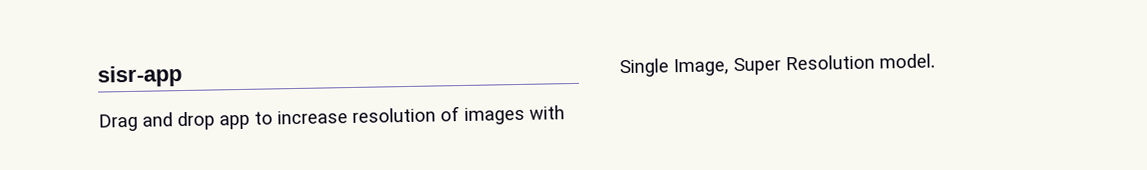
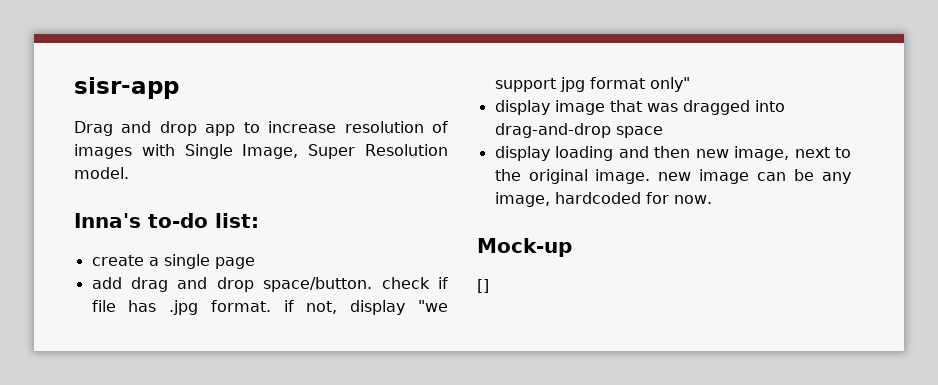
+ Inna's to-do list:
+ create a single page
+ add drag and drop space/button. check if file has .jpg format. if not, display "we support jpg format only"
+ display image that was dragged into drag-and-drop space
+ display loading and then new image, next to the original image. new image can be any image, hardcoded for now.
+ Mock-up
+ []

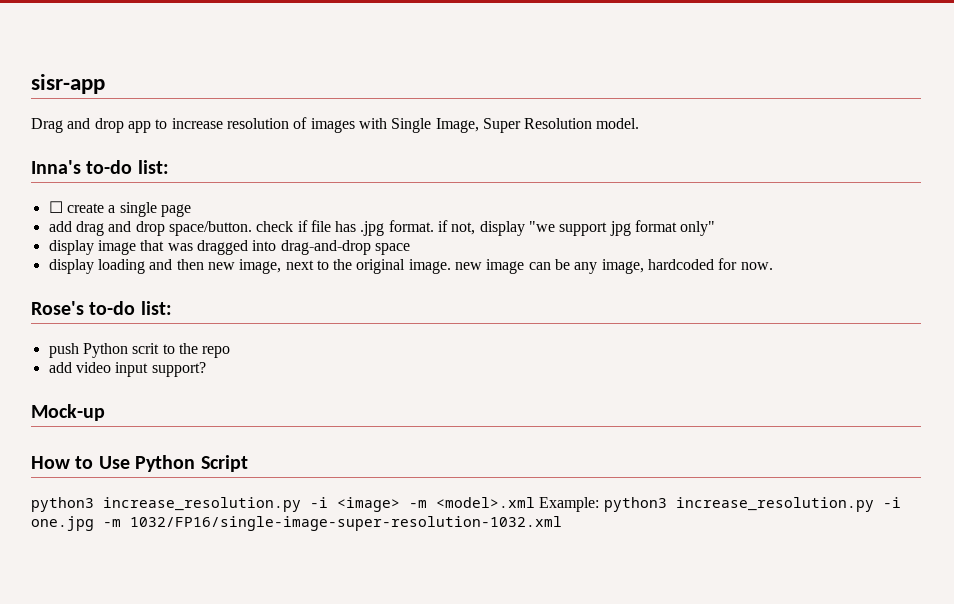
- create a single page
+ ☐ create a single page
+ Rose's to-do list:
+ push Python scrit to the repo
+ add video input support?
  Mock-up
- []
+ How to Use Python Script
+ python3 increase_resolution.py -i <image> -m <model>.xml Example: python3 increase_resolution.py -i one.jpg -m 1032/FP16/single-image-super-resolution-1032.xml

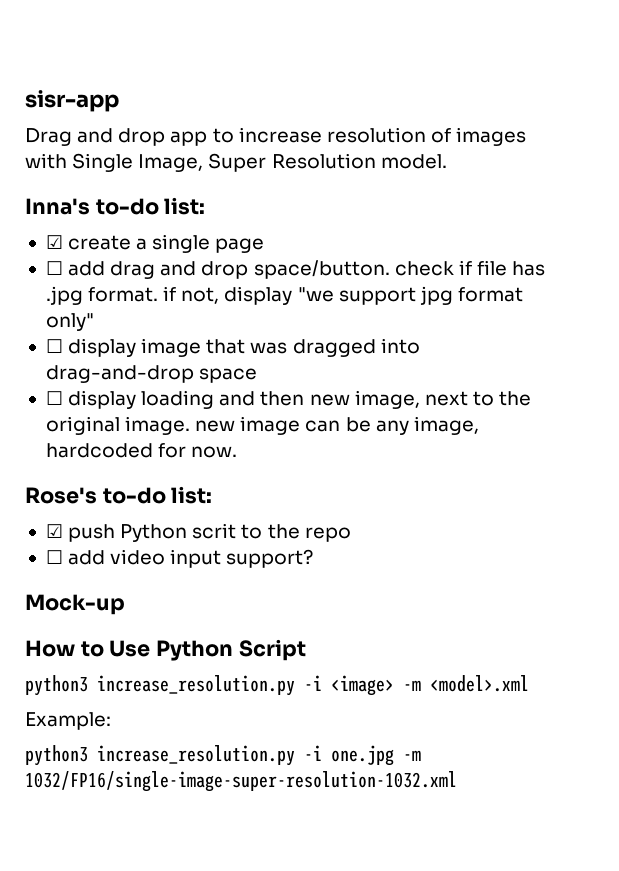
- ☐ create a single page
+ ☑ create a single page
- add drag and drop space/button. check if file has .jpg format. if not, display "we support jpg format only"
+ ☐ add drag and drop space/button. check if file has .jpg format. if not, display "we support jpg format only"
- display image that was dragged into drag-and-drop space
+ ☐ display image that was dragged into drag-and-drop space
- display loading and then new image, next to the original image. new image can be any image, hardcoded for now.
+ ☐ display loading and then new image, next to the original image. new image can be any image, hardcoded for now.
- push Python scrit to the repo
+ ☑ push Python scrit to the repo
- add video input support?
+ ☐ add video input support?
- python3 increase_resolution.py -i <image> -m <model>.xml Example: python3 increase_resolution.py -i one.jpg -m 1032/FP16/single-image-super-resolution-1032.xml
+ python3 increase_resolution.py -i <image> -m <model>.xml
+ Example:
+ python3 increase_resolution.py -i one.jpg -m 1032/FP16/single-image-super-resolution-1032.xml

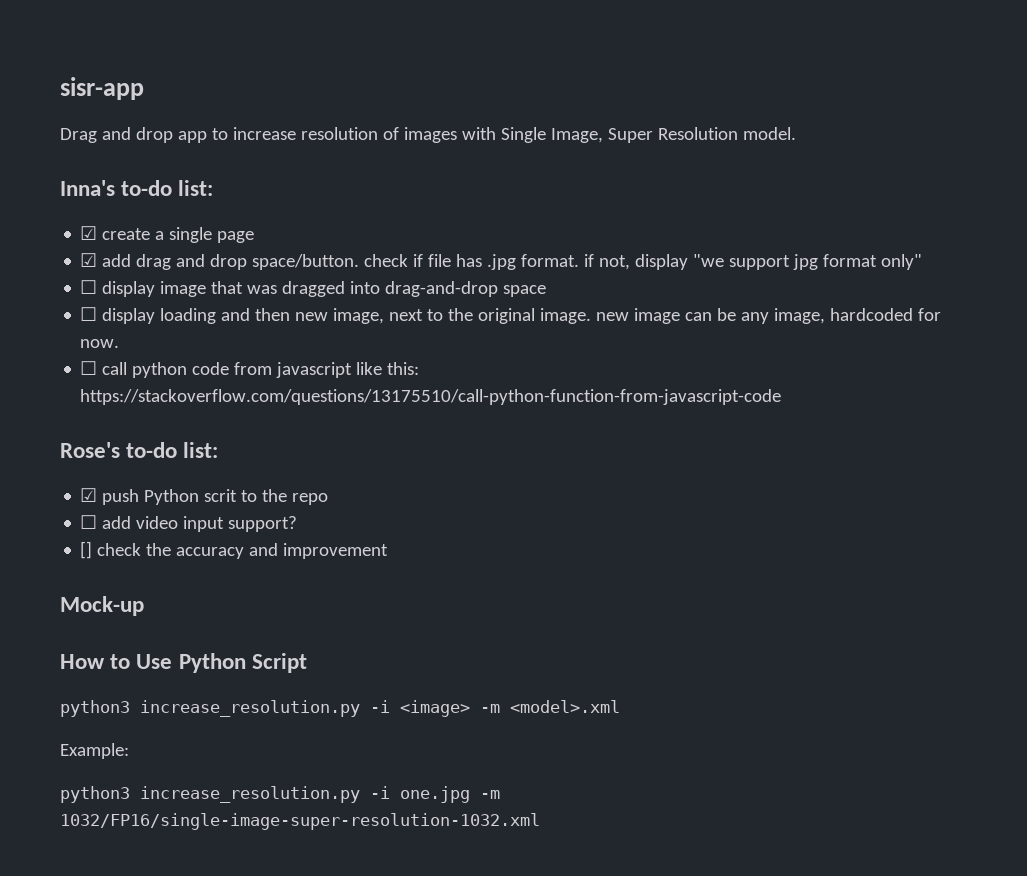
- ☐ add drag and drop space/button. check if file has .jpg format. if not, display "we support jpg format only"
+ ☑ add drag and drop space/button. check if file has .jpg format. if not, display "we support jpg format only"
+ ☐ call python code from javascript like this: https://stackoverflow.com/questions/13175510/call-python-function-from-javascript-code
+ [] check the accuracy and improvement

